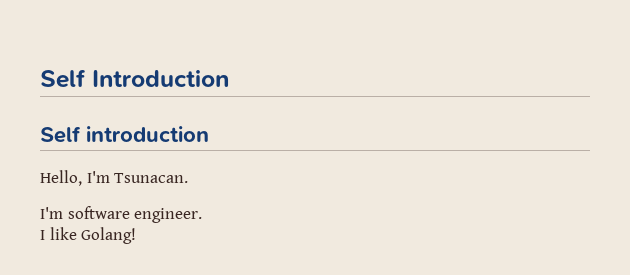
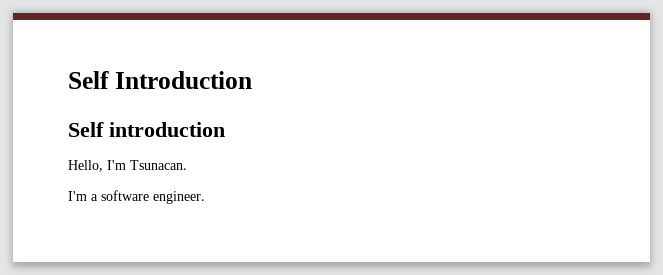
- I'm software engineer.
+ I'm a software engineer.
- I like Golang!

